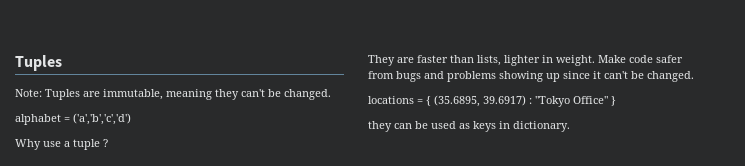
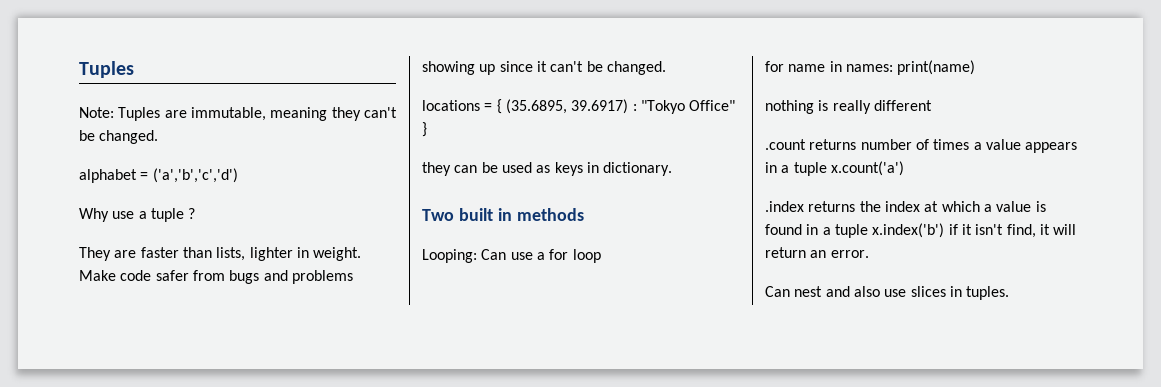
+ Two built in methods
+ Looping: Can use a for loop
+ for name in names: print(name)
+ nothing is really different
+ .count returns number of times a value appears in a tuple x.count('a')
+ .index returns the index at which a value is found in a tuple x.index('b') if it isn't find, it will return an error.
+ Can nest and also use slices in tuples.

